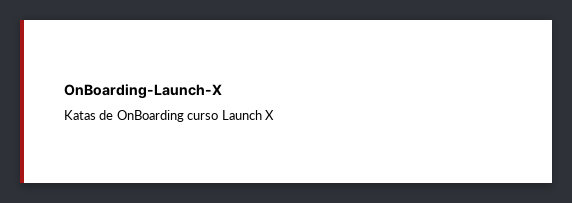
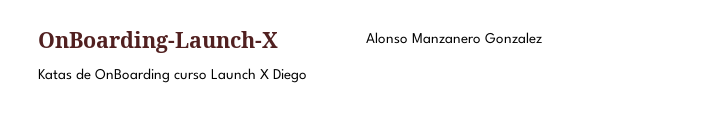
- Katas de OnBoarding curso Launch X
+ Katas de OnBoarding curso Launch X Diego Alonso Manzanero Gonzalez

